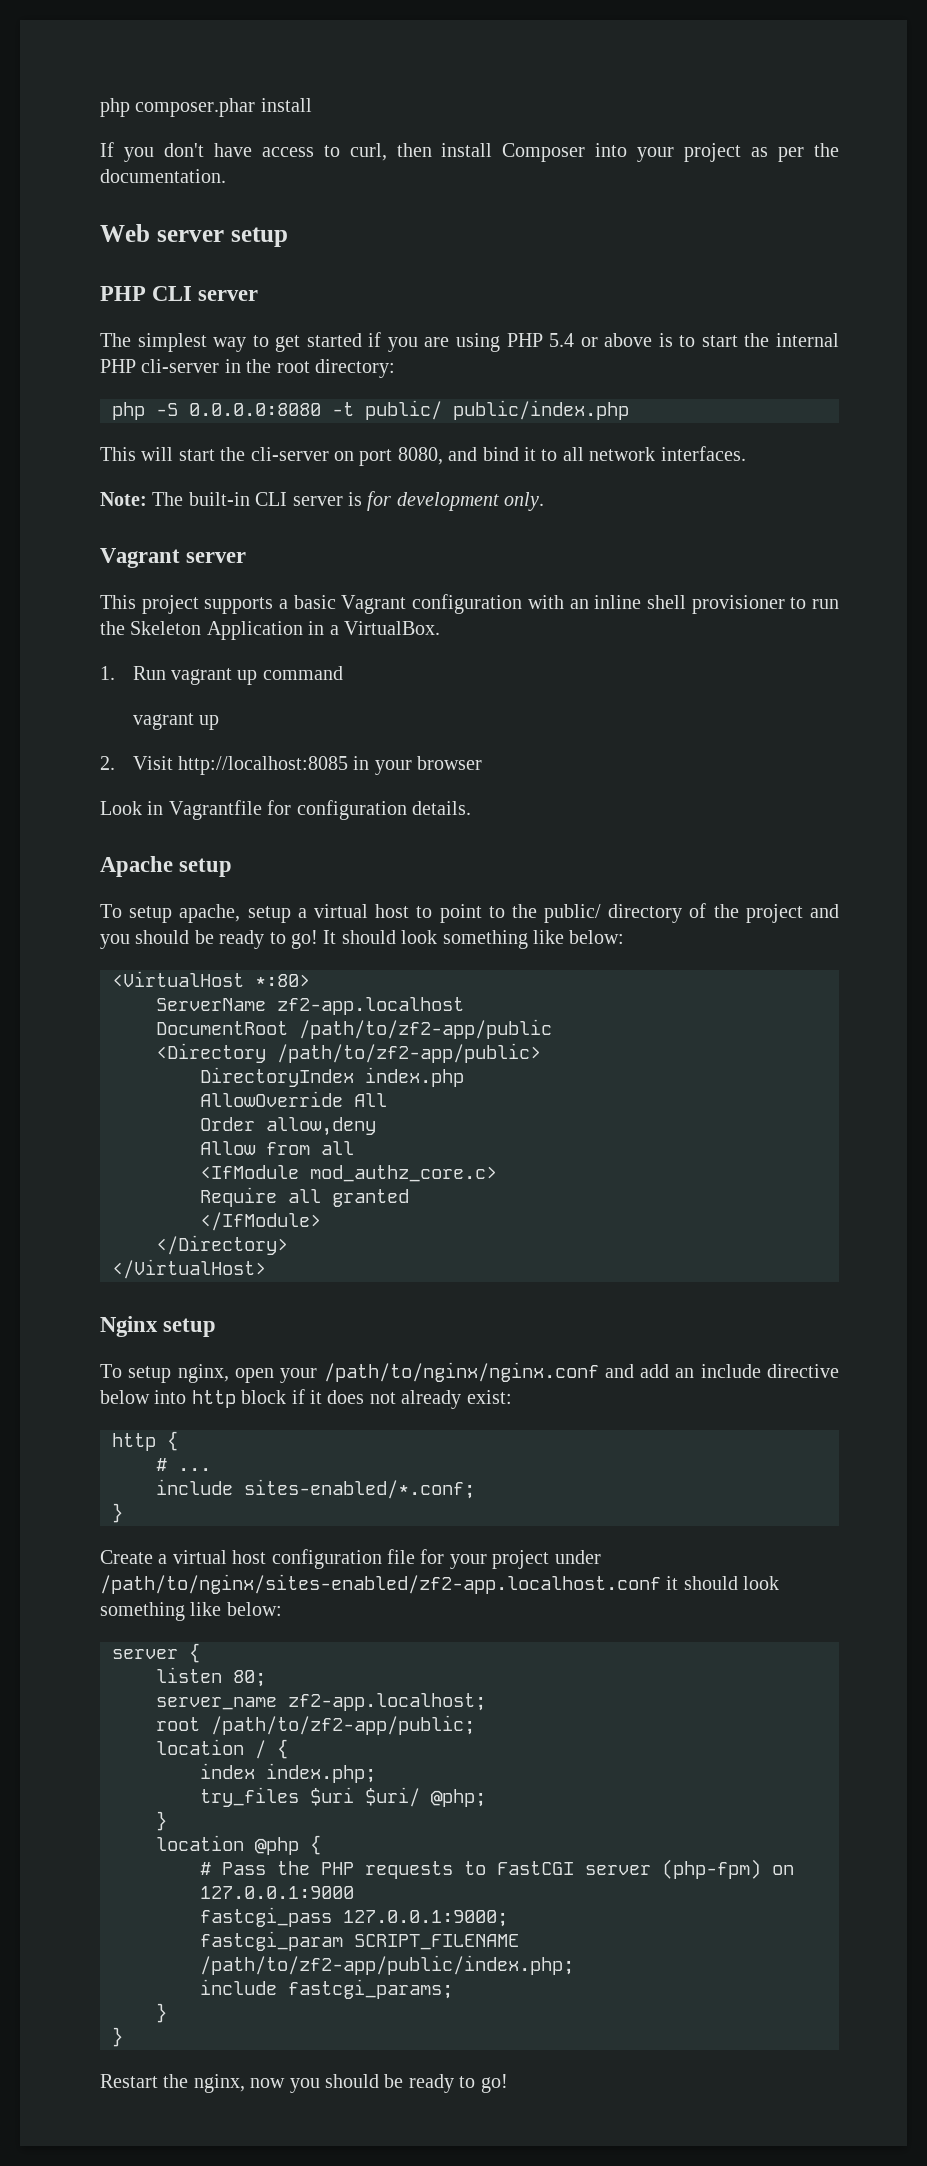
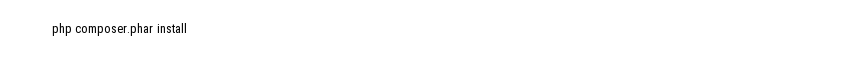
- If you don't have access to curl, then install Composer into your project as per the documentation.
- Web server setup
- PHP CLI server
- The simplest way to get started if you are using PHP 5.4 or above is to start the internal PHP cli-server in the root directory:
- php -S 0.0.0.0:8080 -t public/ public/index.php
- This will start the cli-server on port 8080, and bind it to all network interfaces.
- Note: The built-in CLI server is for development only.
- Vagrant server
- This project supports a basic Vagrant configuration with an inline shell provisioner to run the Skeleton Application in a VirtualBox.
- 1. Run vagrant up command
- vagrant up
- 2. Visit http://localhost:8085 in your browser
- Look in Vagrantfile for configuration details.
- Apache setup
- To setup apache, setup a virtual host to point to the public/ directory of the project and you should be ready to go! It should look something like below:
- <VirtualHost *:80>
- ServerName zf2-app.localhost
- DocumentRoot /path/to/zf2-app/public
- <Directory /path/to/zf2-app/public>
- DirectoryIndex index.php
- AllowOverride All
- Order allow,deny
- Allow from all
- <IfModule mod_authz_core.c>
- Require all granted
- </IfModule>
- </Directory>
- </VirtualHost>
- Nginx setup
- To setup nginx, open your /path/to/nginx/nginx.conf and add an include directive below into http block if it does not already exist:
- http {
- # ...
- include sites-enabled/*.conf;
- }
- Create a virtual host configuration file for your project under /path/to/nginx/sites-enabled/zf2-app.localhost.conf it should look something like below:
- server {
- listen 80;
- server_name zf2-app.localhost;
- root /path/to/zf2-app/public;
- location / {
- index index.php;
- try_files $uri $uri/ @php;
- }
- location @php {
- # Pass the PHP requests to FastCGI server (php-fpm) on 127.0.0.1:9000
- fastcgi_pass 127.0.0.1:9000;
- fastcgi_param SCRIPT_FILENAME /path/to/zf2-app/public/index.php;
- include fastcgi_params;
- }
- }
- Restart the nginx, now you should be ready to go!

